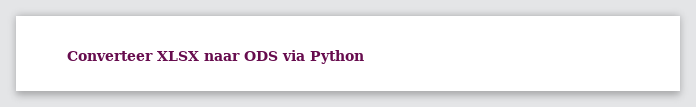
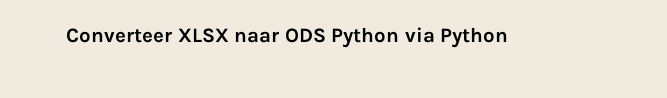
- Converteer XLSX naar ODS via Python
+ Converteer XLSX naar ODS Python via Python

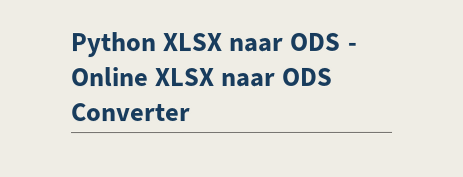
- Converteer XLSX naar ODS Python via Python
+ Python XLSX naar ODS - Online XLSX naar ODS Converter

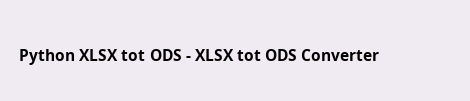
- Python XLSX naar ODS - Online XLSX naar ODS Converter
+ Python XLSX tot ODS - XLSX tot ODS Converter

